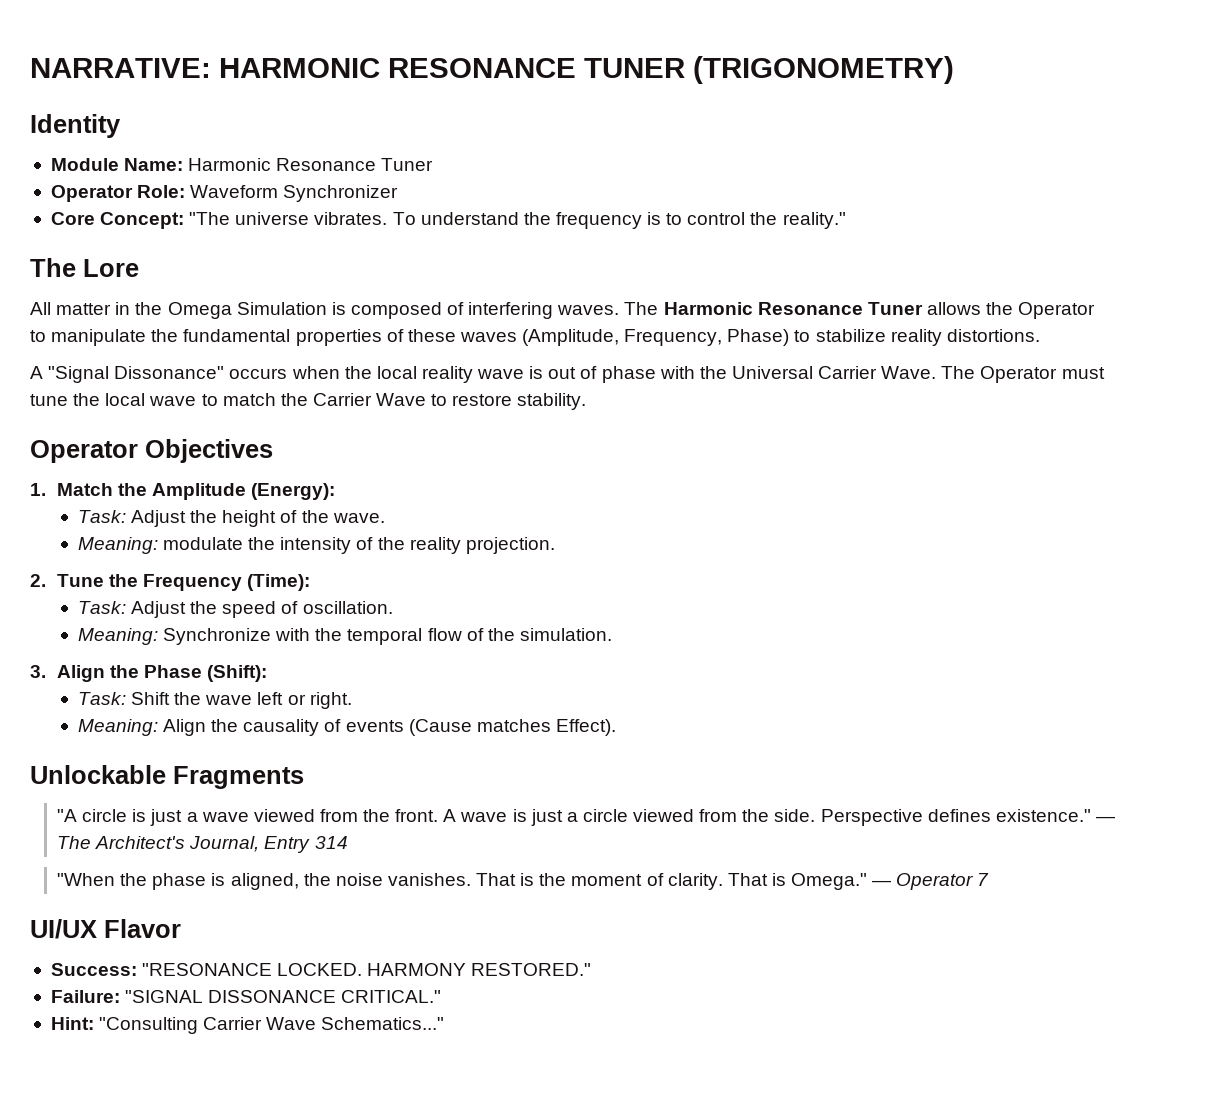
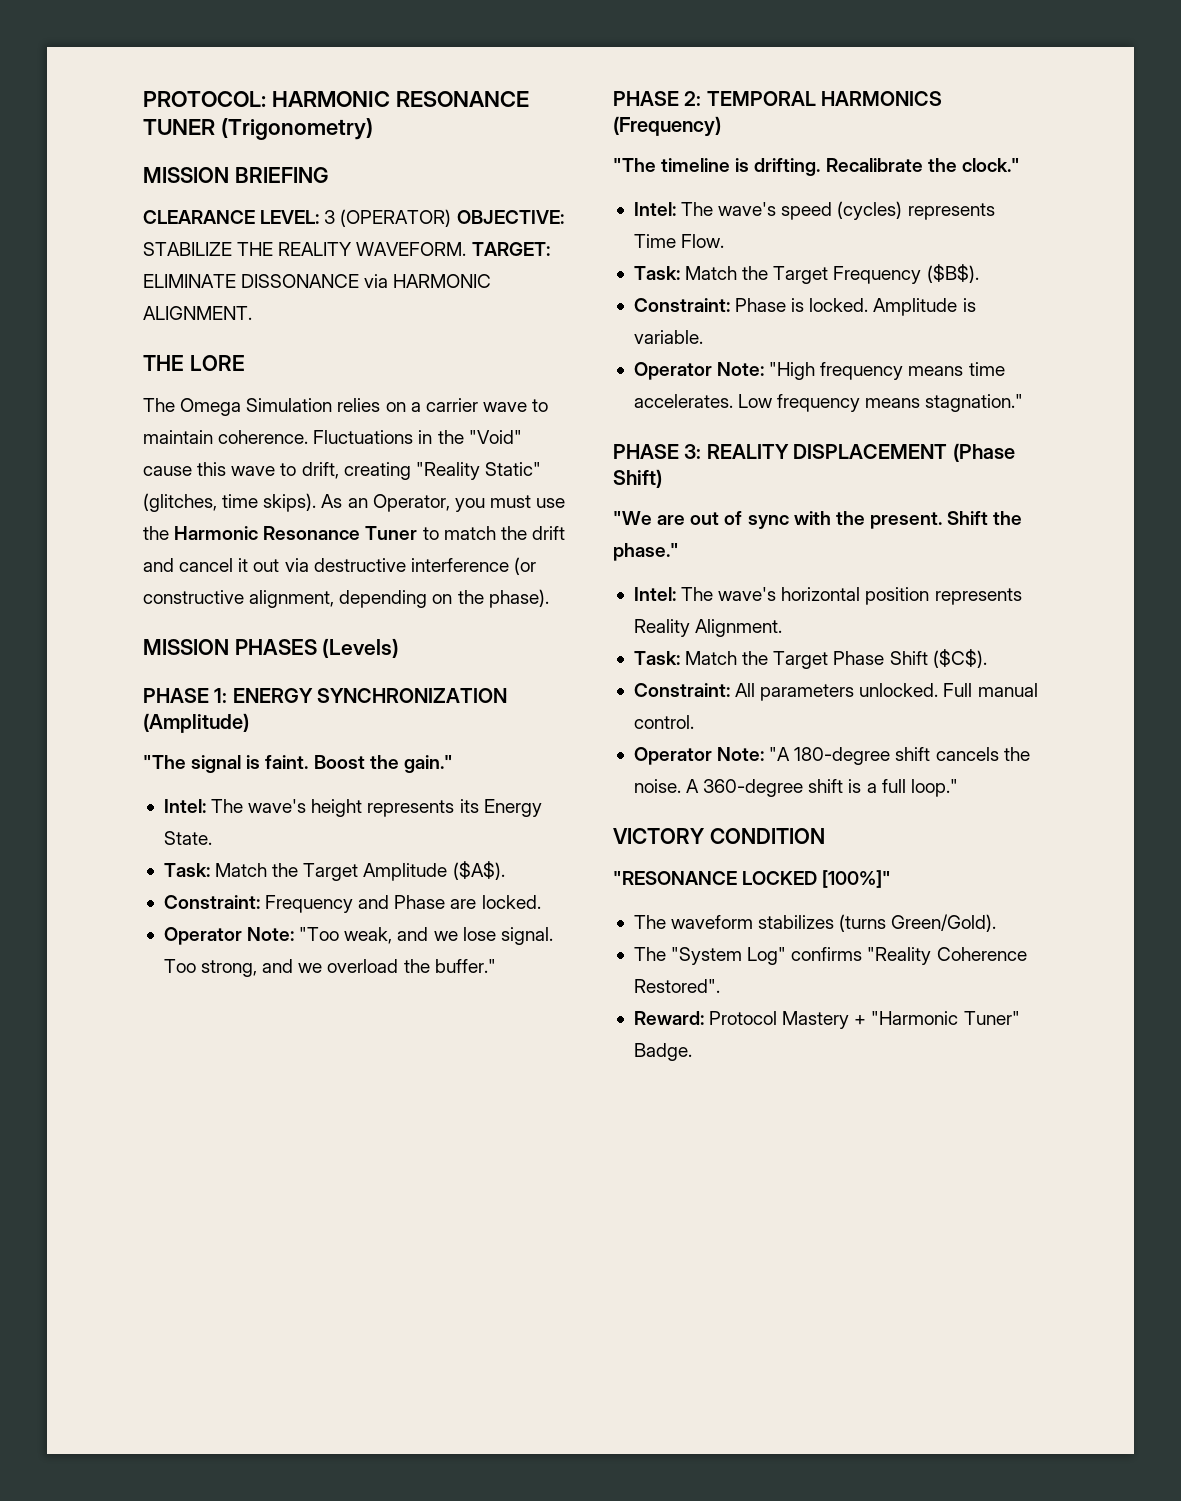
- NARRATIVE: HARMONIC RESONANCE TUNER (TRIGONOMETRY)
- Identity
- Module Name: Harmonic Resonance Tuner
- Operator Role: Waveform Synchronizer
- Core Concept: "The universe vibrates. To understand the frequency is to control the reality."
- The Lore
- All matter in the Omega Simulation is composed of interfering waves. The Harmonic Resonance Tuner allows the Operator to manipulate the fundamental properties of these waves (Amplitude, Frequency, Phase) to stabilize reality distortions.
- A "Signal Dissonance" occurs when the local reality wave is out of phase with the Universal Carrier Wave. The Operator must tune the local wave to match the Carrier Wave to restore stability.
- Operator Objectives
- 1. Match the Amplitude (Energy):
- Task: Adjust the height of the wave.
- Meaning: modulate the intensity of the reality projection.
- 2. Tune the Frequency (Time):
- Task: Adjust the speed of oscillation.
- Meaning: Synchronize with the temporal flow of the simulation.
- 3. Align the Phase (Shift):
- Task: Shift the wave left or right.
- Meaning: Align the causality of events (Cause matches Effect).
- Unlockable Fragments
- "A circle is just a wave viewed from the front. A wave is just a circle viewed from the side. Perspective defines existence." — The Architect's Journal, Entry 314
- "When the phase is aligned, the noise vanishes. That is the moment of clarity. That is Omega." — Operator 7
- UI/UX Flavor
- Success: "RESONANCE LOCKED. HARMONY RESTORED."
- Failure: "SIGNAL DISSONANCE CRITICAL."
- Hint: "Consulting Carrier Wave Schematics..."
+ PROTOCOL: HARMONIC RESONANCE TUNER (Trigonometry)
+ MISSION BRIEFING
+ CLEARANCE LEVEL: 3 (OPERATOR) OBJECTIVE: STABILIZE THE REALITY WAVEFORM. TARGET: ELIMINATE DISSONANCE via HARMONIC ALIGNMENT.
+ THE LORE
+ The Omega Simulation relies on a carrier wave to maintain coherence. Fluctuations in the "Void" cause this wave to drift, creating "Reality Static" (glitches, time skips). As an Operator, you must use the Harmonic Resonance Tuner to match the drift and cancel it out via destructive interference (or constructive alignment, depending on the phase).
+ MISSION PHASES (Levels)
+ PHASE 1: ENERGY SYNCHRONIZATION (Amplitude)
+ "The signal is faint. Boost the gain."
+ Intel: The wave's height represents its Energy State.
+ Task: Match the Target Amplitude ($A$).
+ Constraint: Frequency and Phase are locked.
+ Operator Note: "Too weak, and we lose signal. Too strong, and we overload the buffer."
+ PHASE 2: TEMPORAL HARMONICS (Frequency)
+ "The timeline is drifting. Recalibrate the clock."
+ Intel: The wave's speed (cycles) represents Time Flow.
+ Task: Match the Target Frequency ($B$).
+ Constraint: Phase is locked. Amplitude is variable.
+ Operator Note: "High frequency means time accelerates. Low frequency means stagnation."
+ PHASE 3: REALITY DISPLACEMENT (Phase Shift)
+ "We are out of sync with the present. Shift the phase."
+ Intel: The wave's horizontal position represents Reality Alignment.
+ Task: Match the Target Phase Shift ($C$).
+ Constraint: All parameters unlocked. Full manual control.
+ Operator Note: "A 180-degree shift cancels the noise. A 360-degree shift is a full loop."
+ VICTORY CONDITION
+ "RESONANCE LOCKED [100%]"
+ The waveform stabilizes (turns Green/Gold).
+ The "System Log" confirms "Reality Coherence Restored".
+ Reward: Protocol Mastery + "Harmonic Tuner" Badge.

